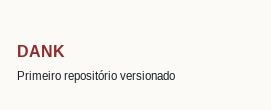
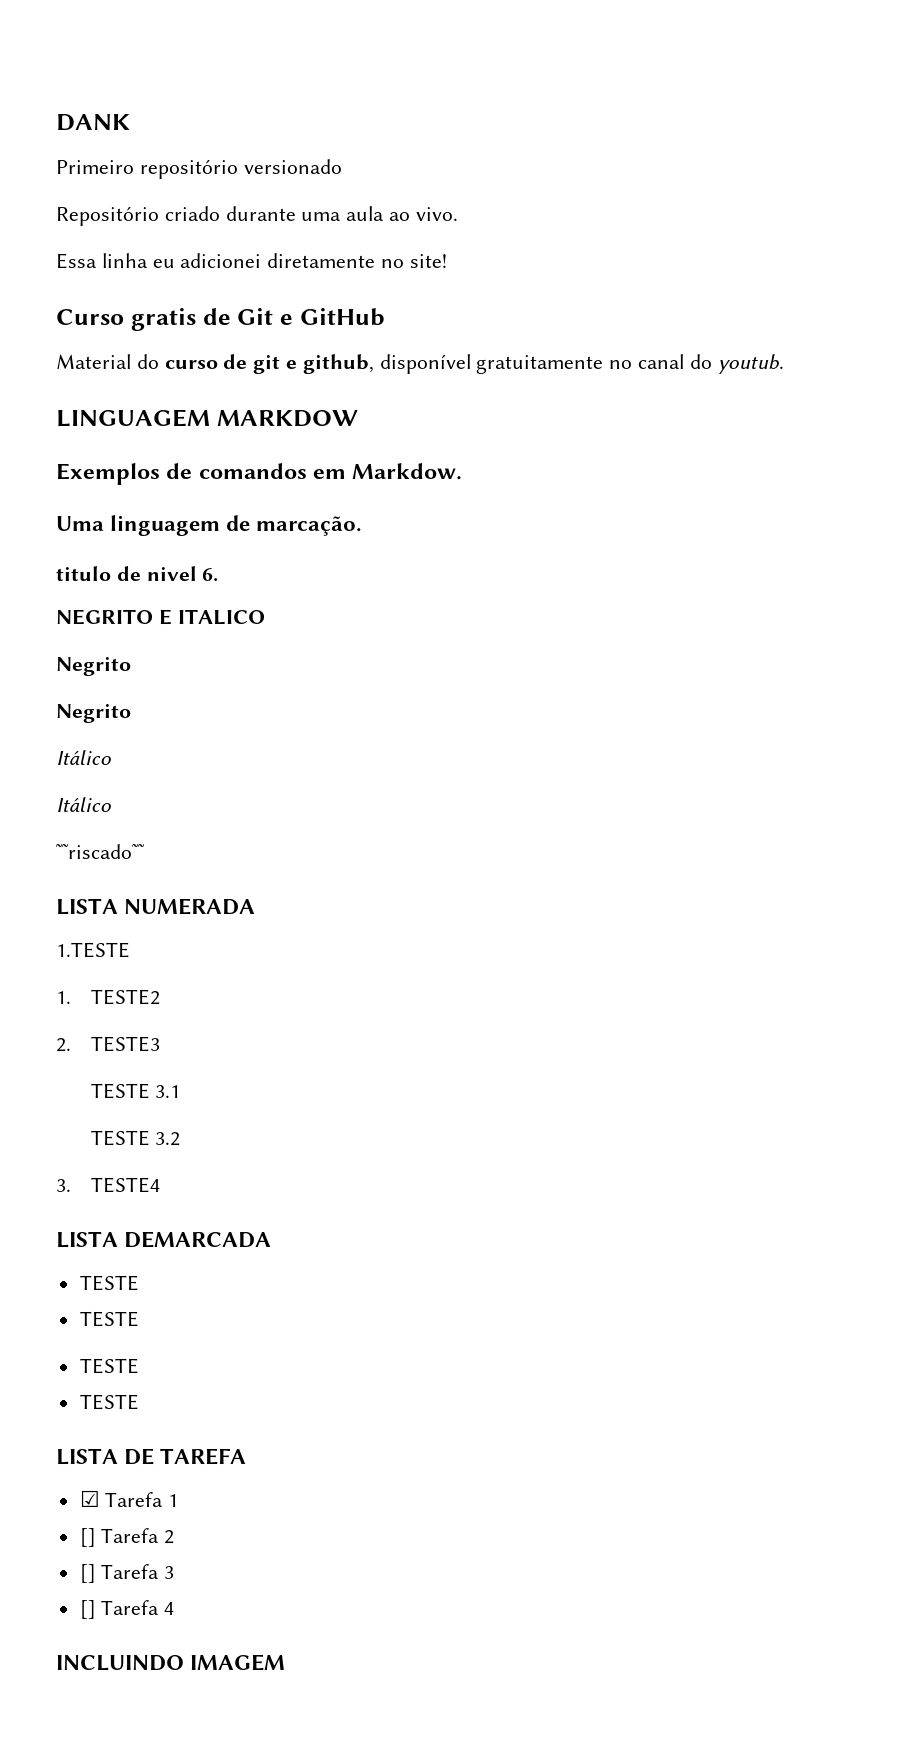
+ Repositório criado durante uma aula ao vivo.
+ Essa linha eu adicionei diretamente no site!
+ Curso gratis de Git e GitHub
+ Material do curso de git e github, disponível gratuitamente no canal do youtub.
+ LINGUAGEM MARKDOW
+ Exemplos de comandos em Markdow.
+ Uma linguagem de marcação.
+ titulo de nivel 6.
+ NEGRITO E ITALICO
+ Negrito
+ Negrito
+ Itálico
+ Itálico
+ ˜˜riscado˜˜
+ LISTA NUMERADA
+ 1.TESTE
+ 1. TESTE2
+ 2. TESTE3
+ TESTE 3.1
+ TESTE 3.2
+ 3. TESTE4
+ LISTA DEMARCADA
+ TESTE
+ TESTE
+ TESTE
+ TESTE
+ LISTA DE TAREFA
+ ☑ Tarefa 1
+ [] Tarefa 2
+ [] Tarefa 3
+ [] Tarefa 4
+ INCLUINDO IMAGEM

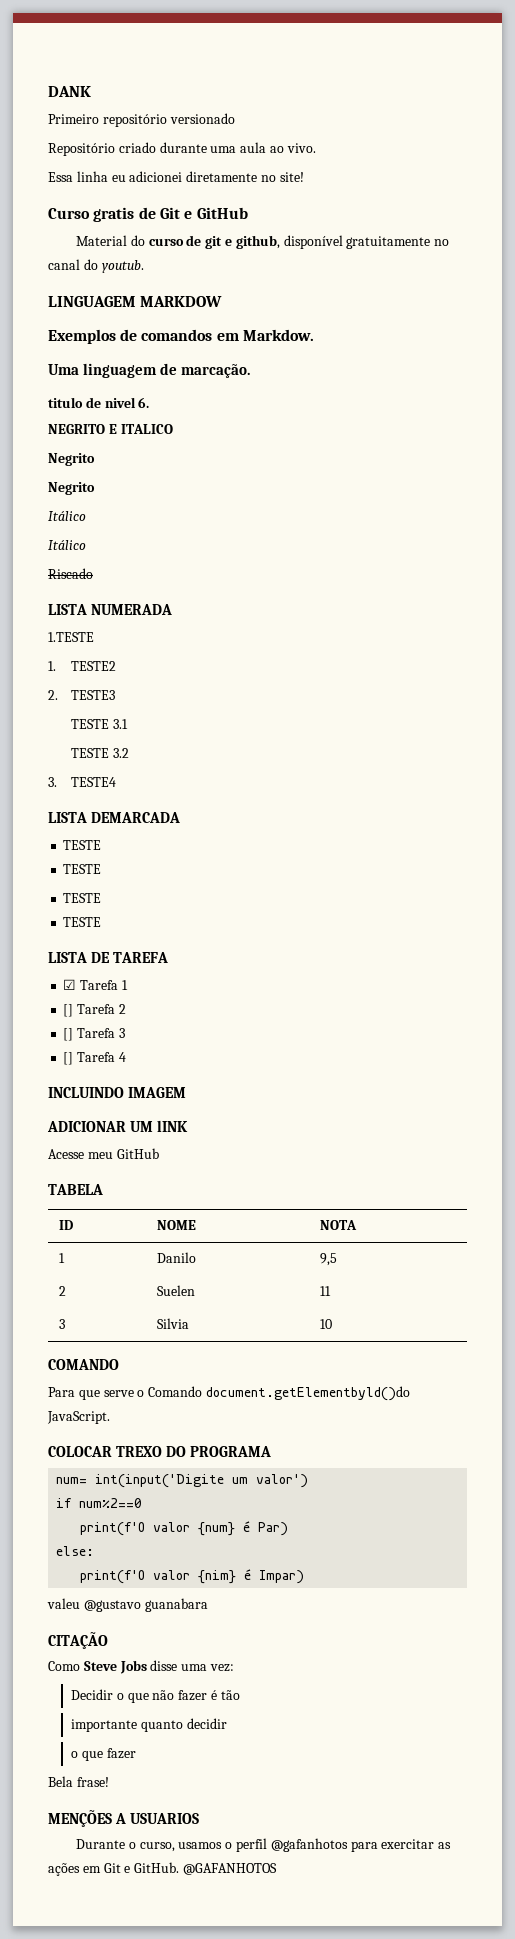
- ˜˜riscado˜˜
+ Riscado
+ ADICIONAR UM lINK
+ Acesse meu GitHub
+ TABELA
+ ID | NOME | NOTA
+ 1 | Danilo | 9,5
+ 2 | Suelen | 11
+ 3 | Silvia | 10
+ COMANDO
+ Para que serve o Comando document.getElementbyld()do JavaScript.
+ COLOCAR TREXO DO PROGRAMA
+ num= int(input('Digite um valor')
+ if num%2==0
+ print(f'O valor {num} é Par)
+ else:
+ print(f'O valor {nim} é Impar)
+ valeu @gustavo guanabara
+ CITAÇÃO
+ Como Steve Jobs disse uma vez:
+ Decidir o que não fazer é tão
+ importante quanto decidir
+ o que fazer
+ Bela frase!
+ MENÇÕES A USUARIOS
+ Durante o curso, usamos o perfil @gafanhotos para exercitar as ações em Git e GitHub. @GAFANHOTOS

